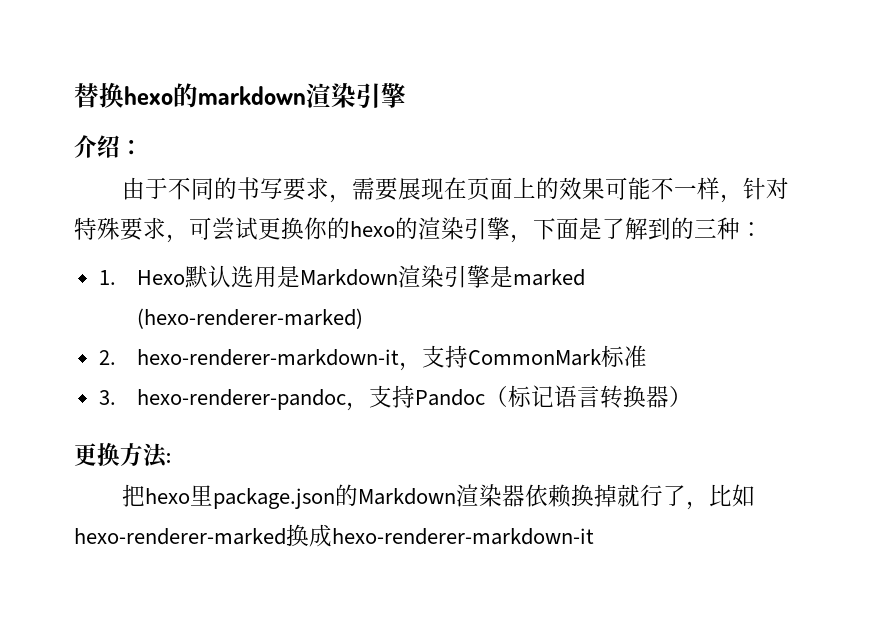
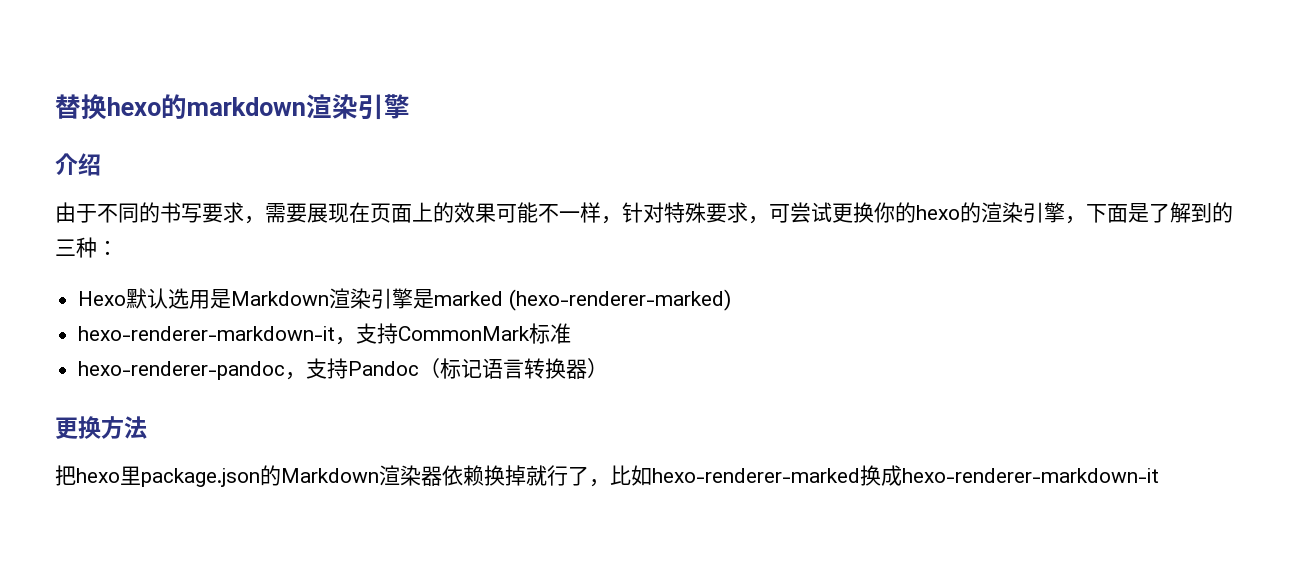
- 介绍：
+ 介绍
- 1. Hexo默认选用是Markdown渲染引擎是marked (hexo-renderer-marked)
+ Hexo默认选用是Markdown渲染引擎是marked (hexo-renderer-marked)
- 2. hexo-renderer-markdown-it，支持CommonMark标准
+ hexo-renderer-markdown-it，支持CommonMark标准
- 3. hexo-renderer-pandoc，支持Pandoc（标记语言转换器）
+ hexo-renderer-pandoc，支持Pandoc（标记语言转换器）
- 更换方法:
+ 更换方法

